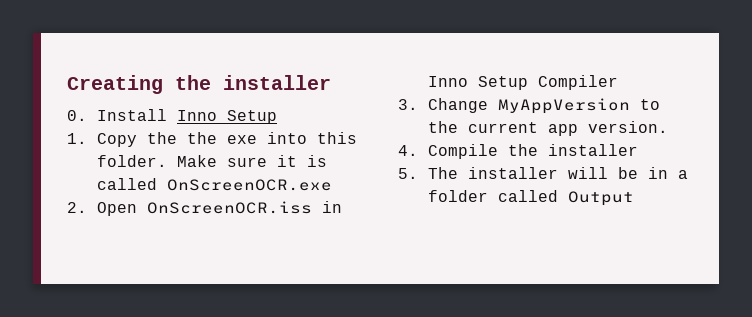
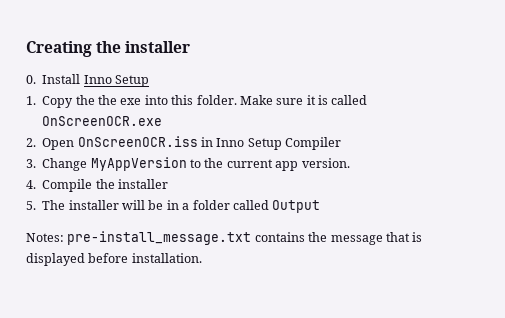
+ Notes: pre-install_message.txt contains the message that is displayed before installation.

